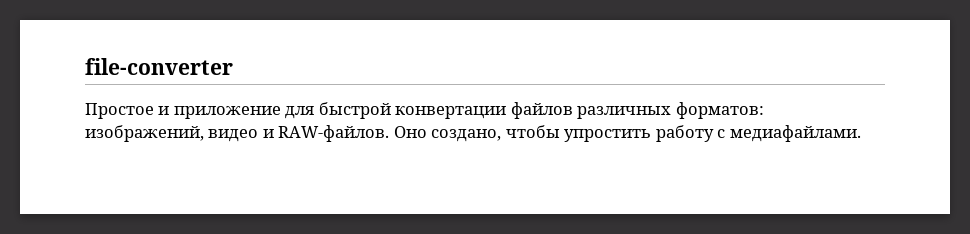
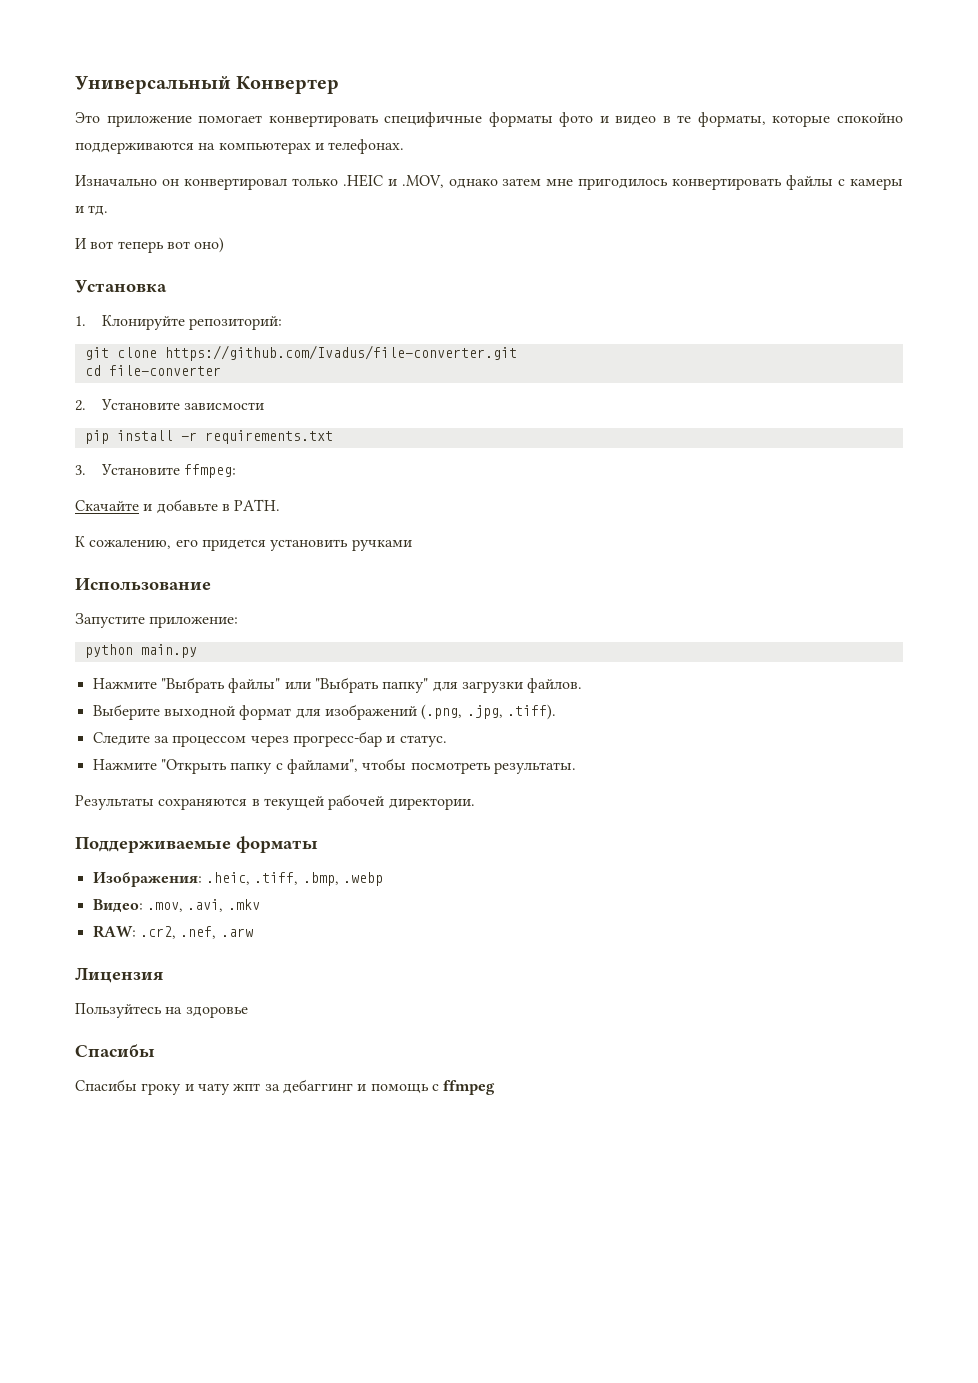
- file-converter
- Простое и приложение для быстрой конвертации файлов различных форматов: изображений, видео и RAW-файлов. Оно создано, чтобы упростить работу с медиафайлами.
+ Универсальный Конвертер
+ Это приложение помогает конвертировать специфичные форматы фото и видео в те форматы, которые спокойно поддерживаются на компьютерах и телефонах.
+ Изначально он конвертировал только .HEIC и .MOV, однако затем мне пригодилось конвертировать файлы с камеры и тд.
+ И вот теперь вот оно)
+ Установка
+ 1. Клонируйте репозиторий:
+ git clone https://github.com/Ivadus/file-converter.git
+ cd file-converter
+ 2. Установите зависмости
+ pip install -r requirements.txt
+ 3. Установите ffmpeg:
+ Скачайте и добавьте в PATH.
+ К сожалению, его придется установить ручками
+ Использование
+ Запустите приложение:
+ python main.py
+ Нажмите "Выбрать файлы" или "Выбрать папку" для загрузки файлов.
+ Выберите выходной формат для изображений (.png, .jpg, .tiff).
+ Следите за процессом через прогресс-бар и статус.
+ Нажмите "Открыть папку с файлами", чтобы посмотреть результаты.
+ Результаты сохраняются в текущей рабочей директории.
+ Поддерживаемые форматы
+ Изображения: .heic, .tiff, .bmp, .webp
+ Видео: .mov, .avi, .mkv
+ RAW: .cr2, .nef, .arw
+ Лицензия
+ Пользуйтесь на здоровье
+ Спасибы
+ Спасибы гроку и чату жпт за дебаггинг и помощь с ffmpeg

